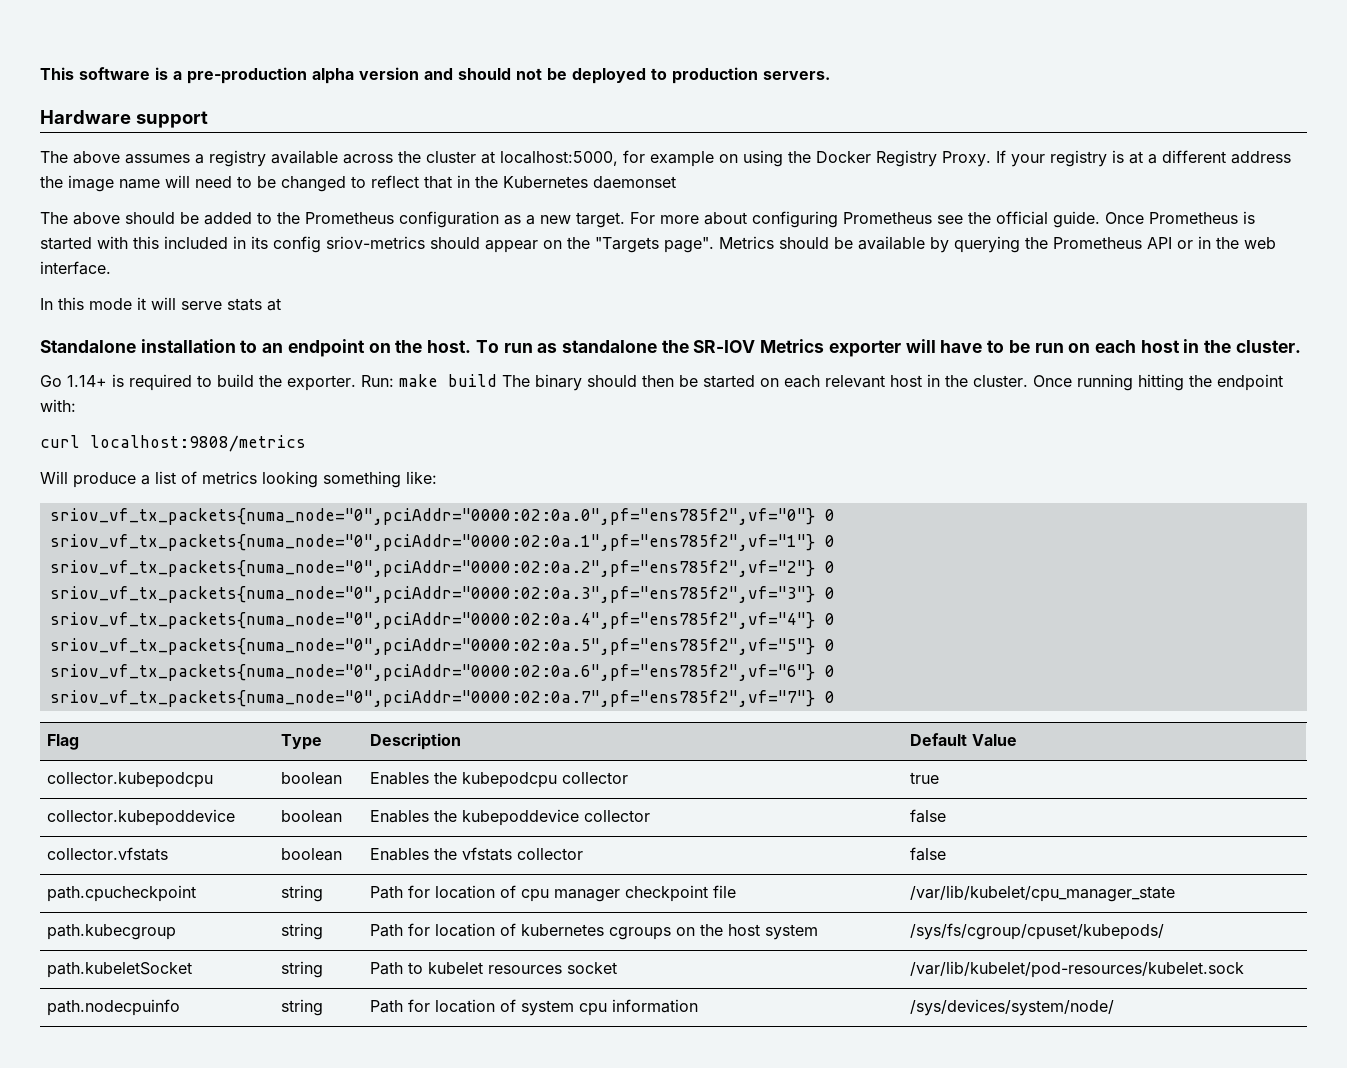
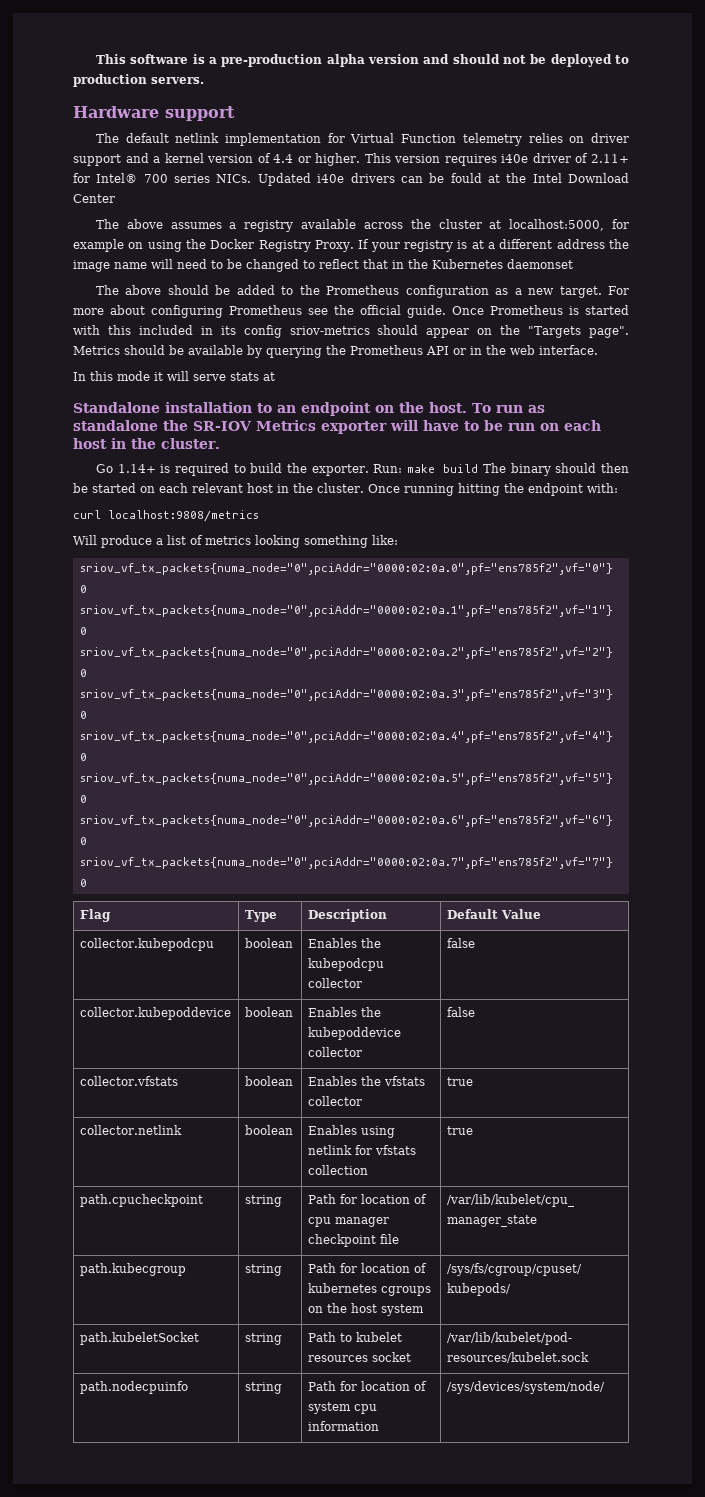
+ The default netlink implementation for Virtual Function telemetry relies on driver support and a kernel version of 4.4 or higher. This version requires i40e driver of 2.11+ for Intel® 700 series NICs. Updated i40e drivers can be fould at the Intel Download Center
- collector.kubepodcpu | boolean | Enables the kubepodcpu collector | true
+ collector.kubepodcpu | boolean | Enables the kubepodcpu collector | false
- collector.vfstats | boolean | Enables the vfstats collector | false
+ collector.vfstats | boolean | Enables the vfstats collector | true
+ collector.netlink | boolean | Enables using netlink for vfstats collection | true

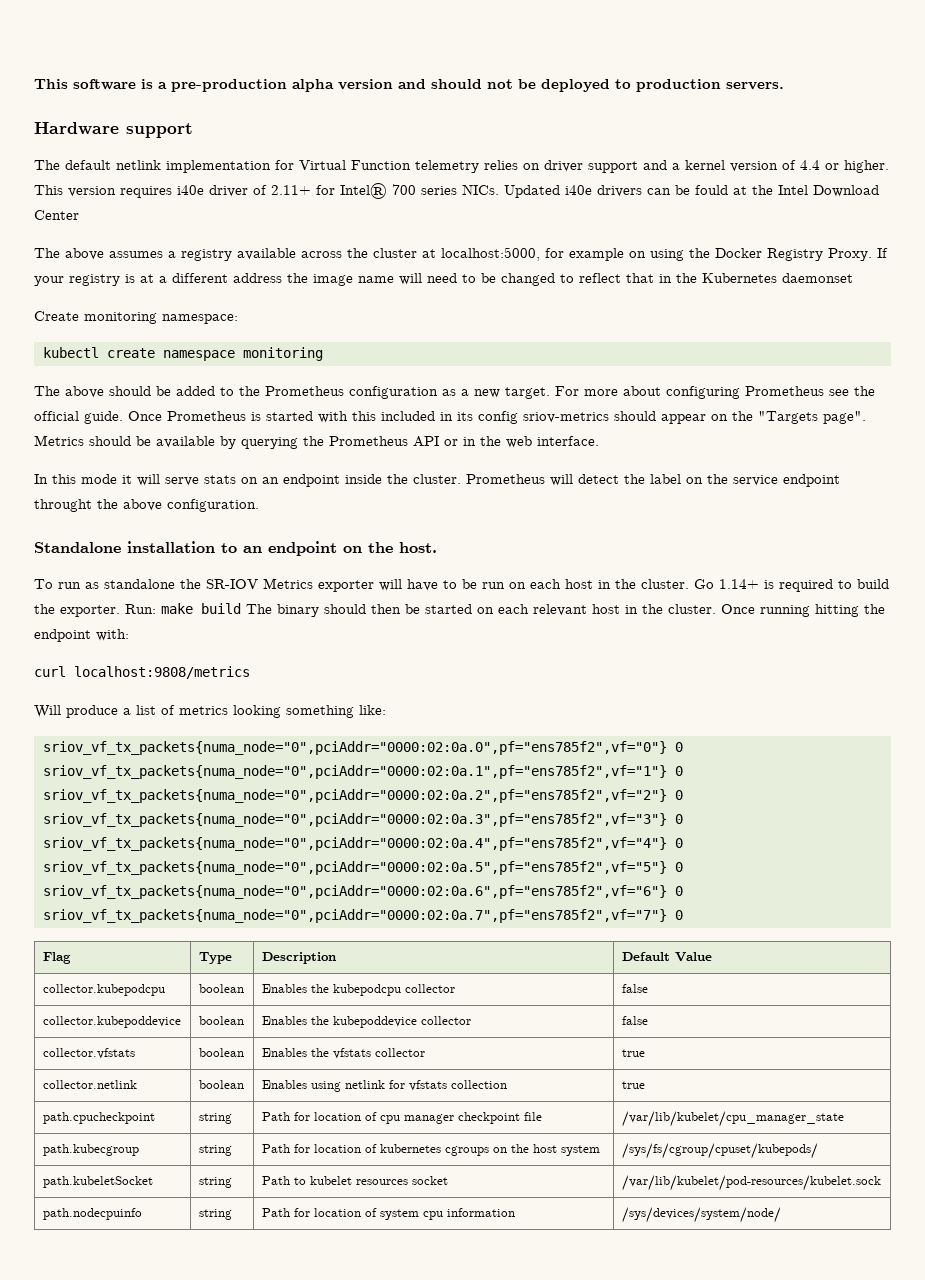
+ Create monitoring namespace:
+ kubectl create namespace monitoring
- In this mode it will serve stats at
+ In this mode it will serve stats on an endpoint inside the cluster. Prometheus will detect the label on the service endpoint throught the above configuration.
- Standalone installation to an endpoint on the host. To run as standalone the SR-IOV Metrics exporter will have to be run on each host in the cluster.
- Go 1.14+ is required to build the exporter.
+ Standalone installation to an endpoint on the host.
+ To run as standalone the SR-IOV Metrics exporter will have to be run on each host in the cluster. Go 1.14+ is required to build the exporter.

